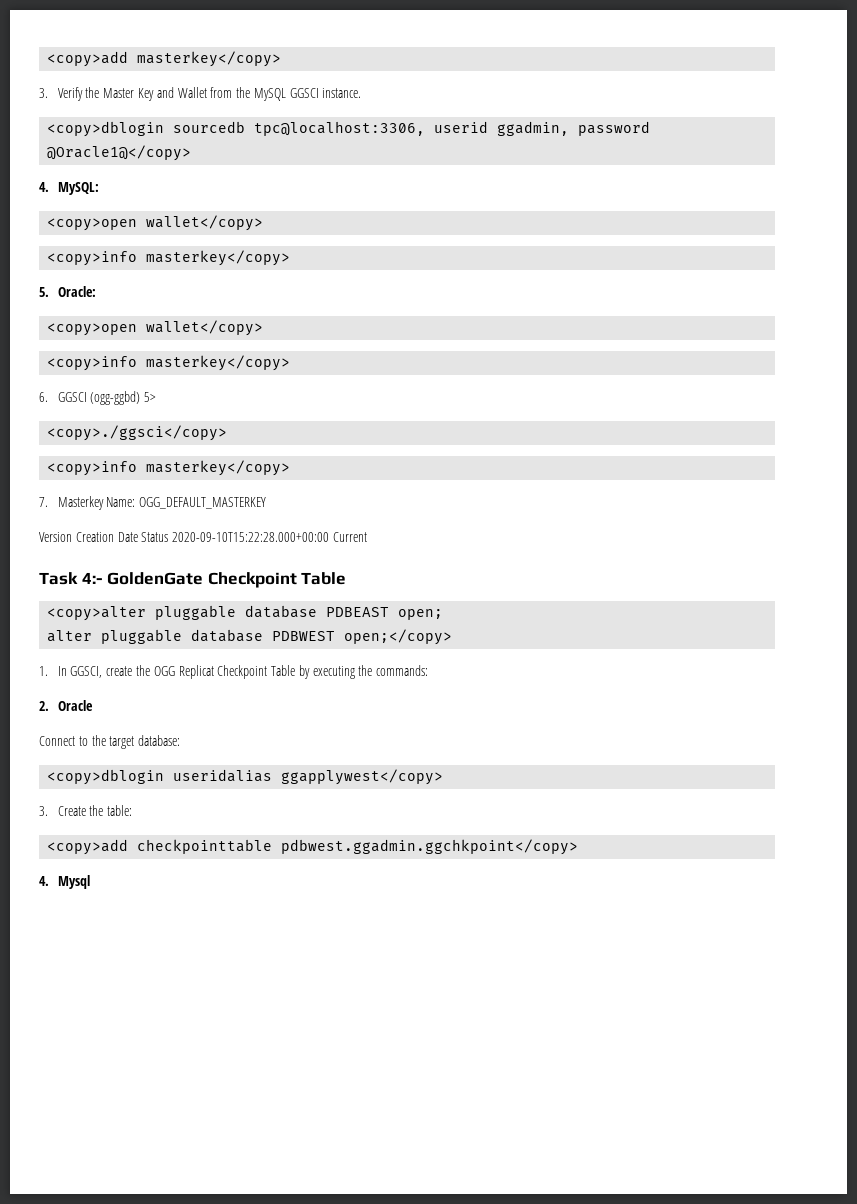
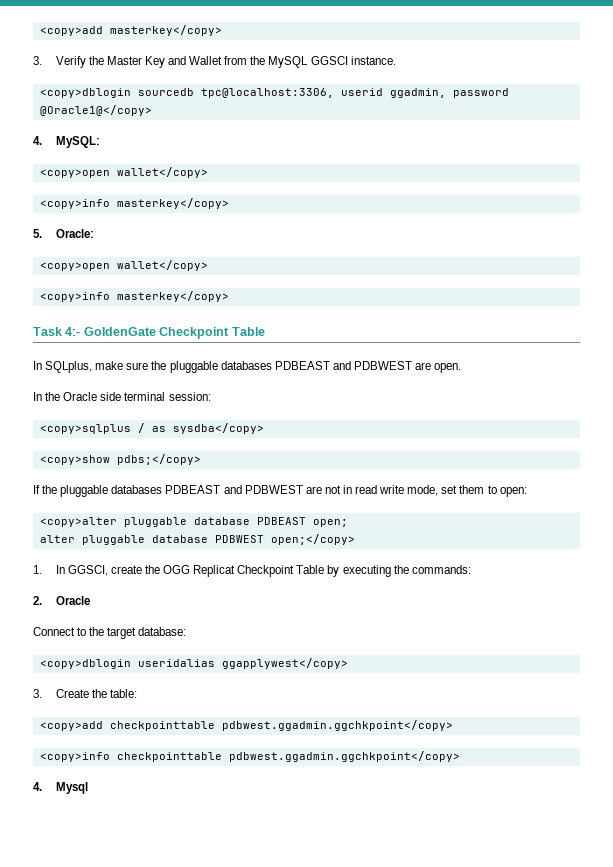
- 6. GGSCI (ogg-ggbd) 5>
- <copy>./ggsci</copy>
- <copy>info masterkey</copy>
- 7. Masterkey Name: OGG_DEFAULT_MASTERKEY
- Version Creation Date Status 2020-09-10T15:22:28.000+00:00 Current
+ In SQLplus, make sure the pluggable databases PDBEAST and PDBWEST are open.
+ In the Oracle side terminal session:
+ <copy>sqlplus / as sysdba</copy>
+ <copy>show pdbs;</copy>
+ If the pluggable databases PDBEAST and PDBWEST are not in read write mode, set them to open:
+ <copy>info checkpointtable pdbwest.ggadmin.ggchkpoint</copy>

